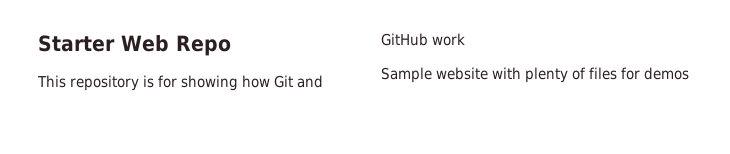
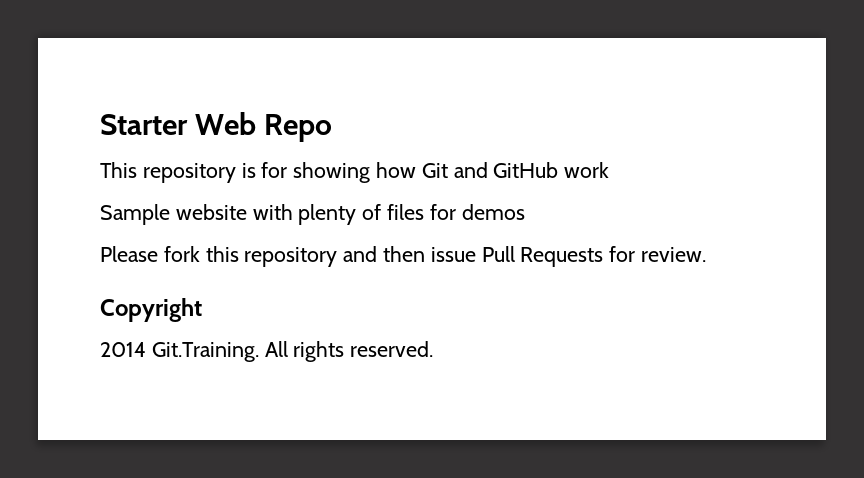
+ Please fork this repository and then issue Pull Requests for review.
+ Copyright
+ 2014 Git.Training. All rights reserved.

